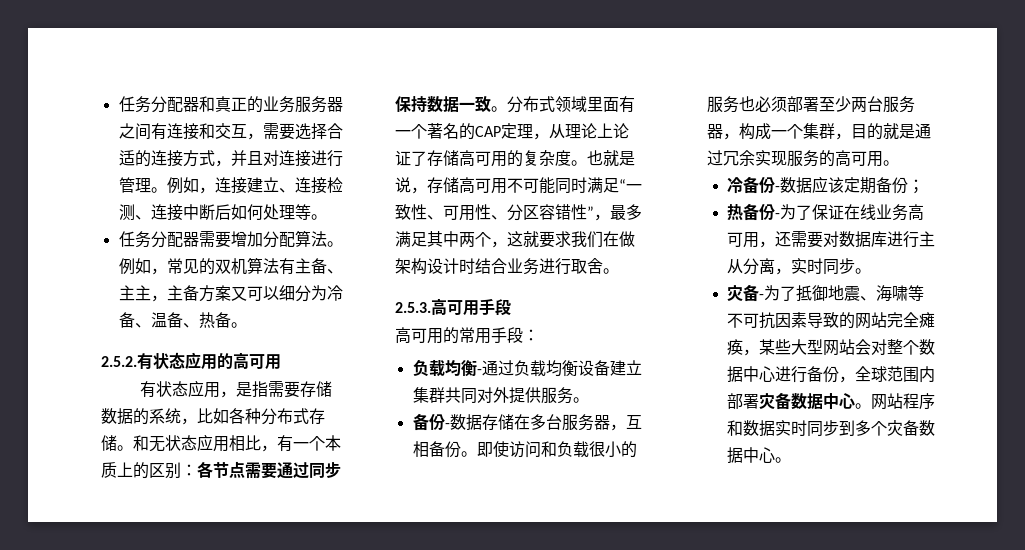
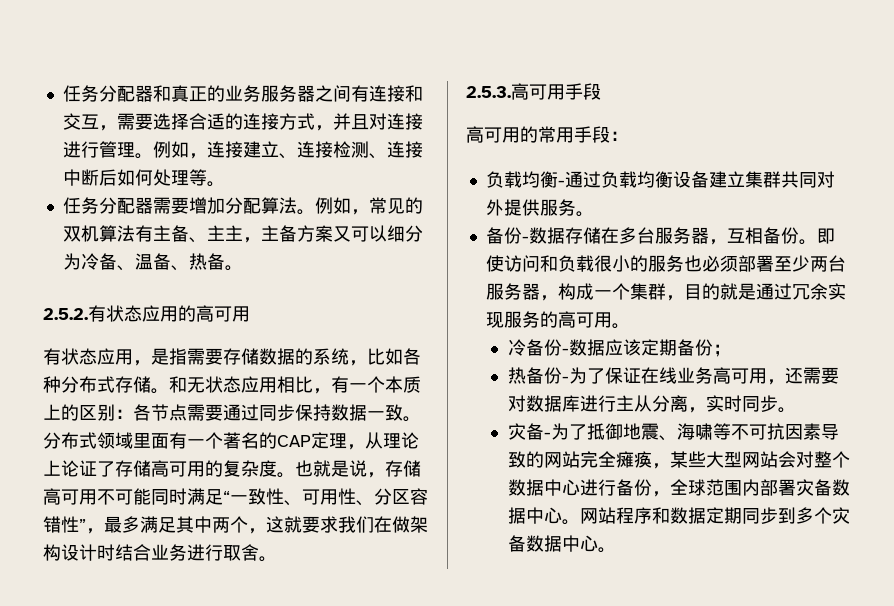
- 网站程序和数据实时同步到多个灾备数据中心。
+ 网站程序和数据定期同步到多个灾备数据中心。

